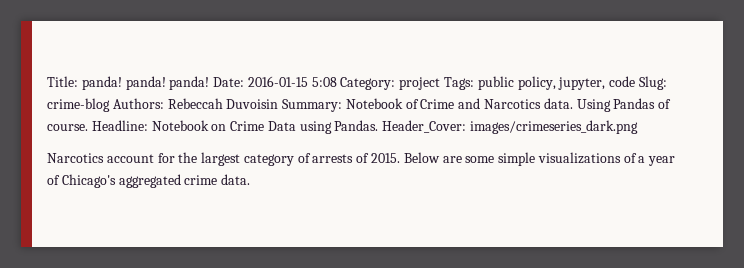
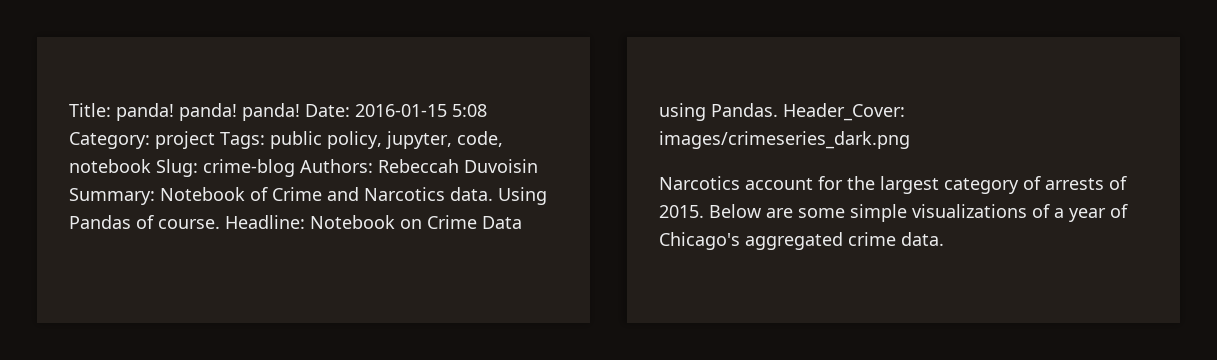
- Date: 2016-01-15 5:08 Category: project Tags: public policy, jupyter, code Slug: crime-blog Authors: Rebeccah Duvoisin Summary: Notebook of Crime and Narcotics data.
+ Date: 2016-01-15 5:08 Category: project Tags: public policy, jupyter, code, notebook Slug: crime-blog Authors: Rebeccah Duvoisin Summary: Notebook of Crime and Narcotics data.

